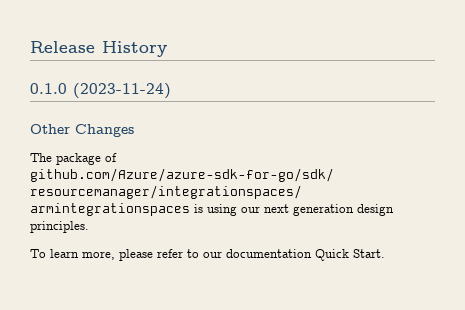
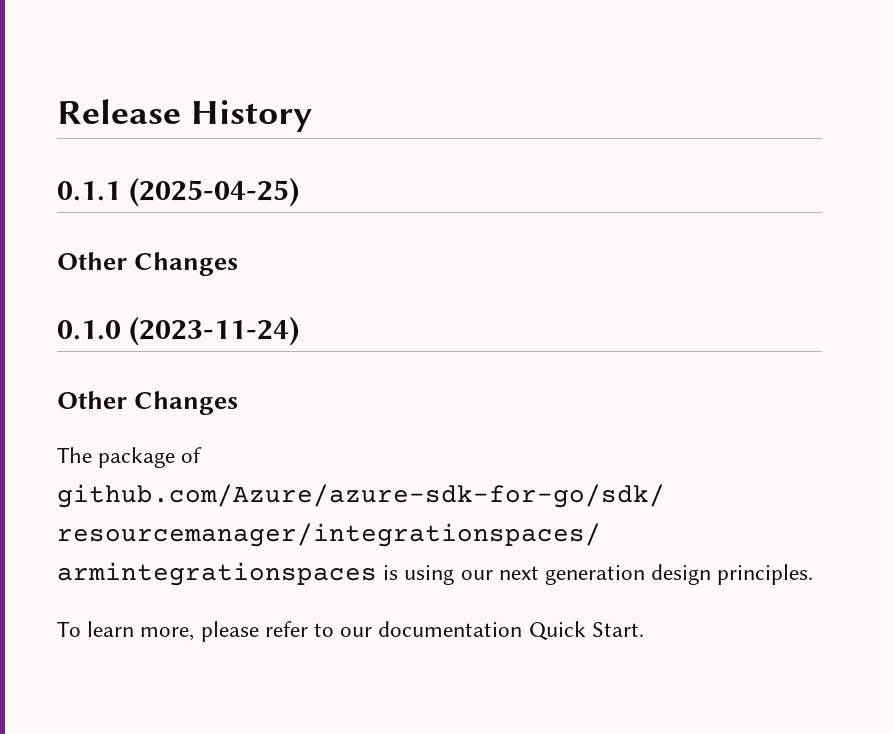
+ 0.1.1 (2025-04-25)
+ Other Changes

